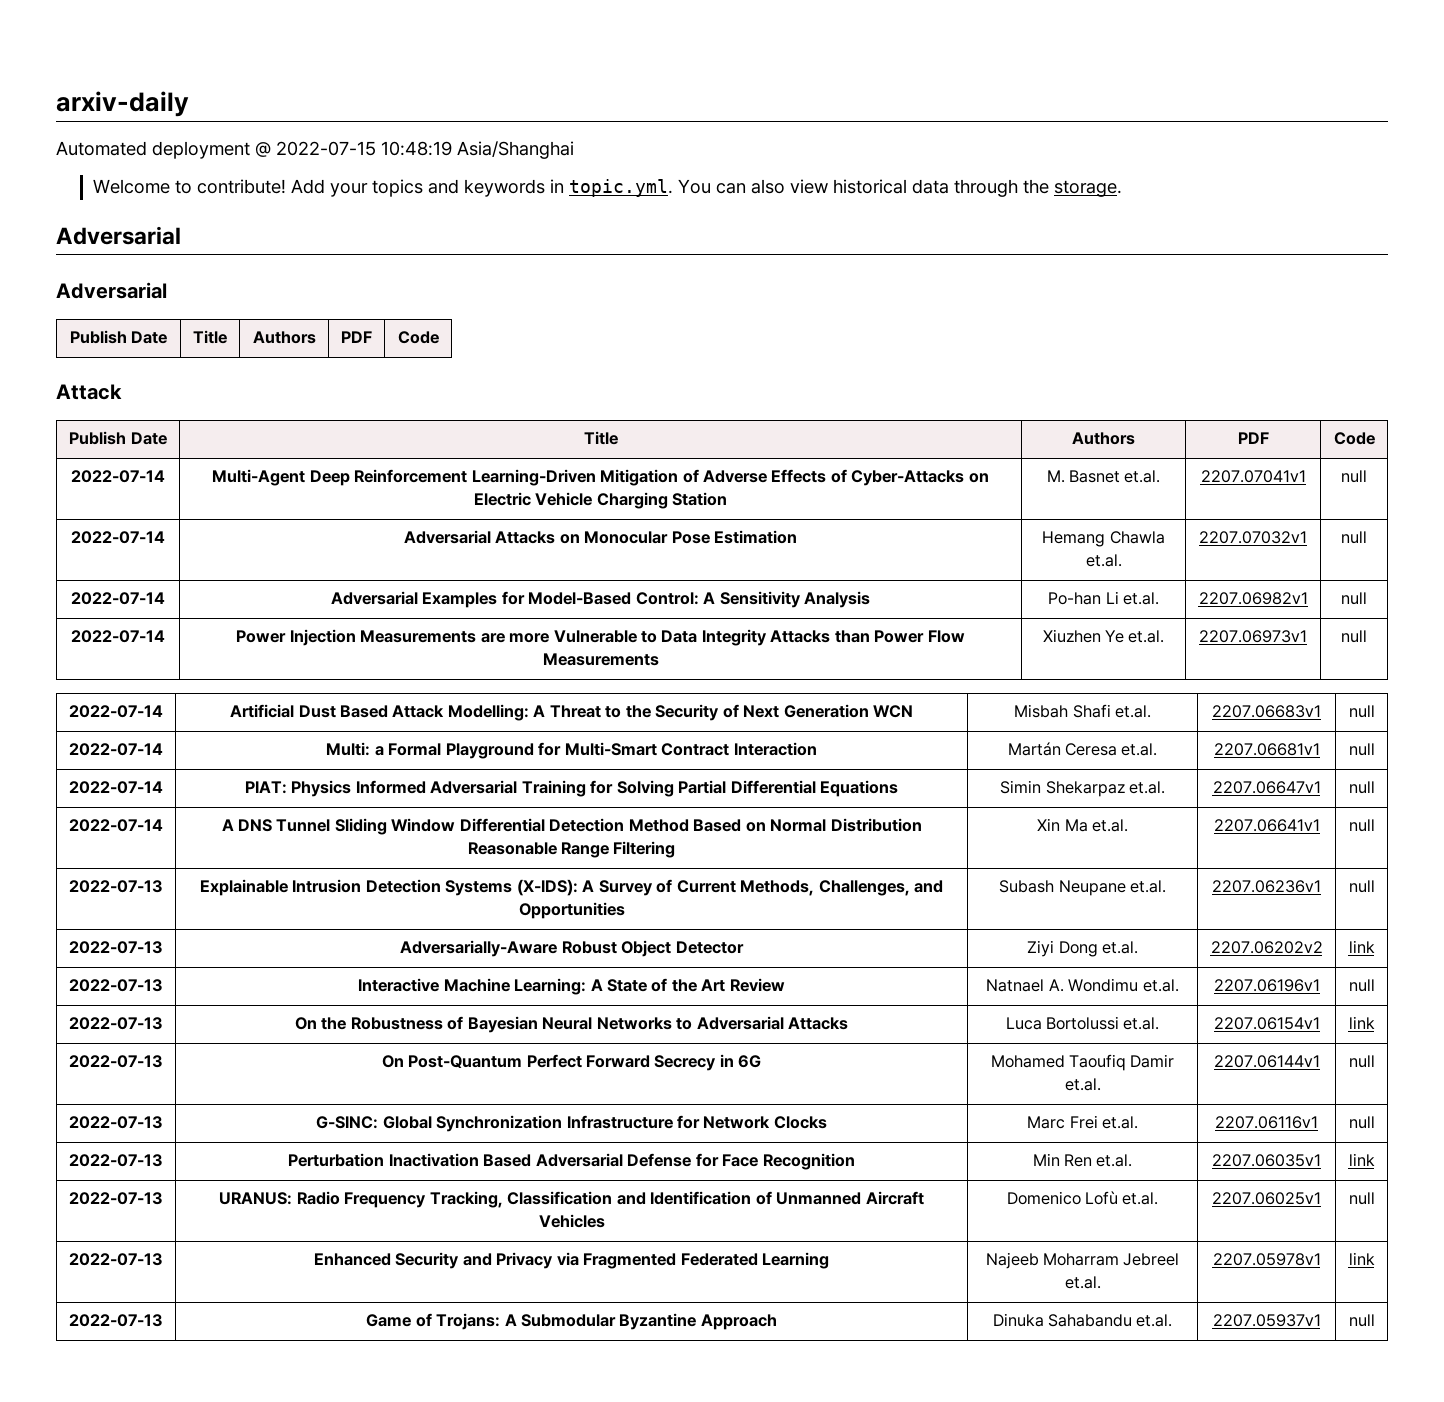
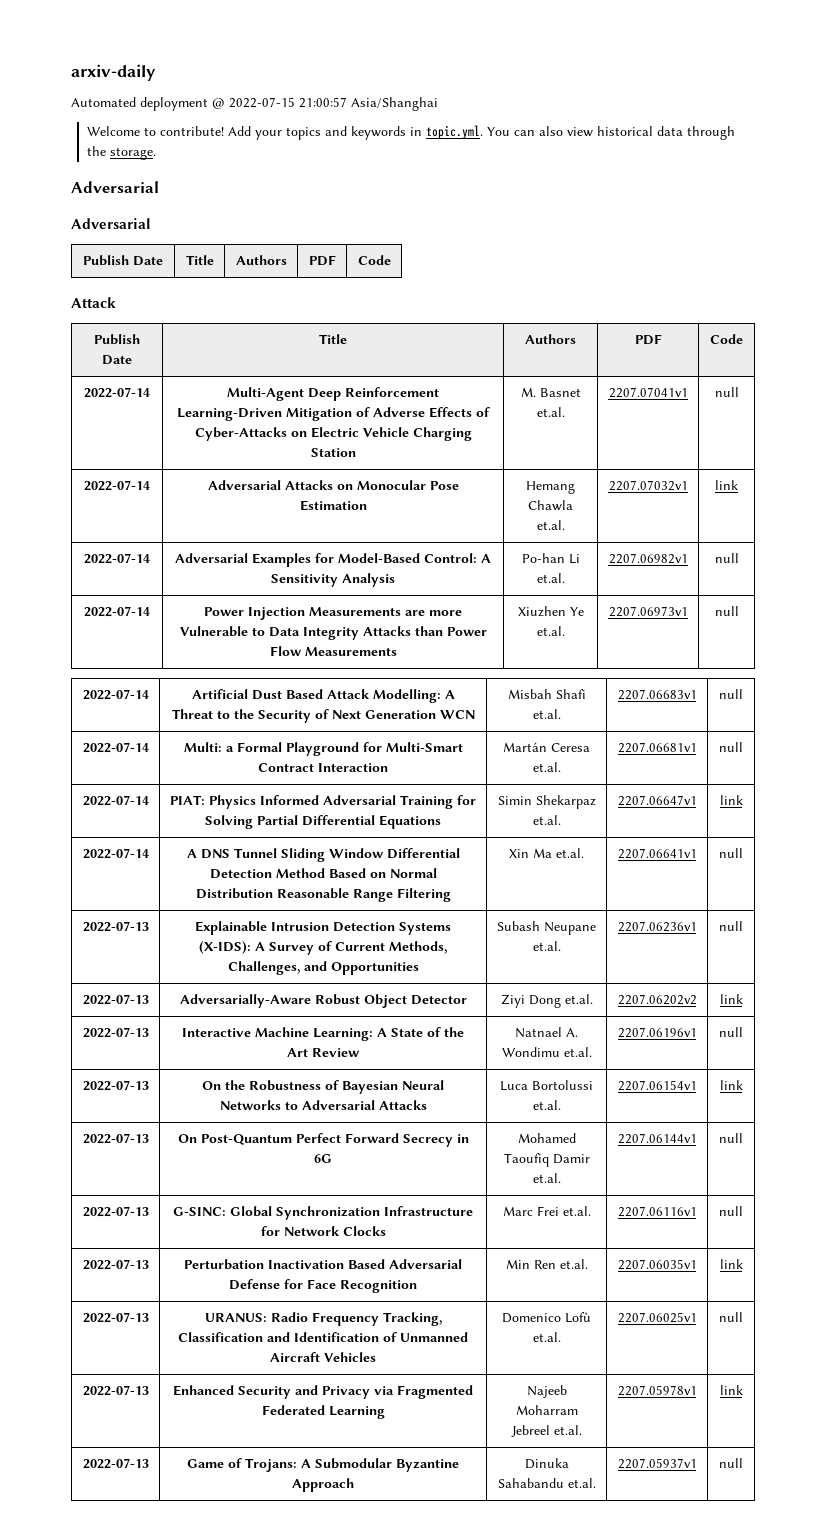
- Automated deployment @ 2022-07-15 10:48:19 Asia/Shanghai
+ Automated deployment @ 2022-07-15 21:00:57 Asia/Shanghai
- 2022-07-14 | Adversarial Attacks on Monocular Pose Estimation | Hemang Chawla et.al. | 2207.07032v1 | null
+ 2022-07-14 | Adversarial Attacks on Monocular Pose Estimation | Hemang Chawla et.al. | 2207.07032v1 | link
- 2022-07-14 | PIAT: Physics Informed Adversarial Training for Solving Partial Differential Equations | Simin Shekarpaz et.al. | 2207.06647v1 | null
+ 2022-07-14 | PIAT: Physics Informed Adversarial Training for Solving Partial Differential Equations | Simin Shekarpaz et.al. | 2207.06647v1 | link

